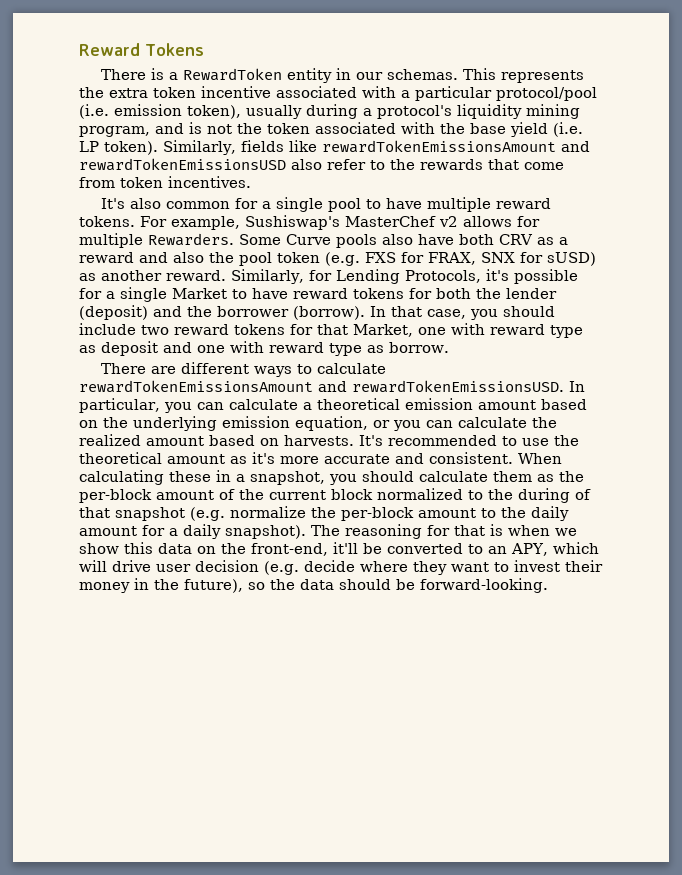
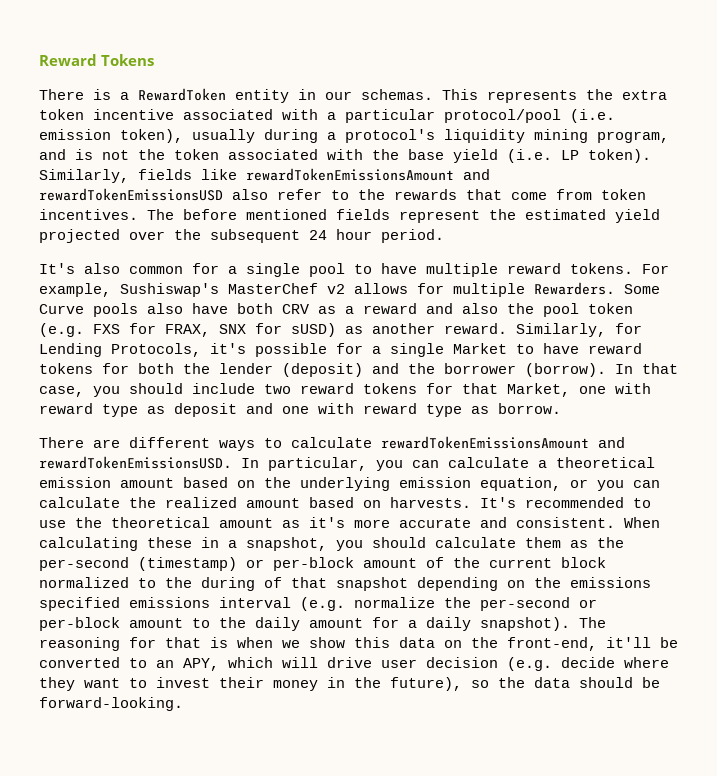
+ The before mentioned fields represent the estimated yield projected over the subsequent 24 hour period.
- When calculating these in a snapshot, you should calculate them as the per-block amount of the current block normalized to the during of that snapshot (e.g. normalize the per-block amount to the daily amount for a daily snapshot).
+ When calculating these in a snapshot, you should calculate them as the per-second (timestamp) or per-block amount of the current block normalized to the during of that snapshot depending on the emissions specified emissions interval (e.g. normalize the per-second or per-block amount to the daily amount for a daily snapshot).

